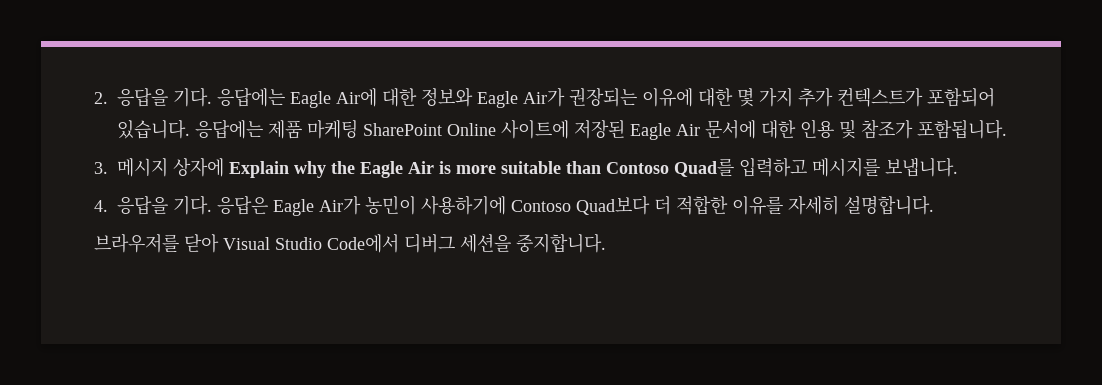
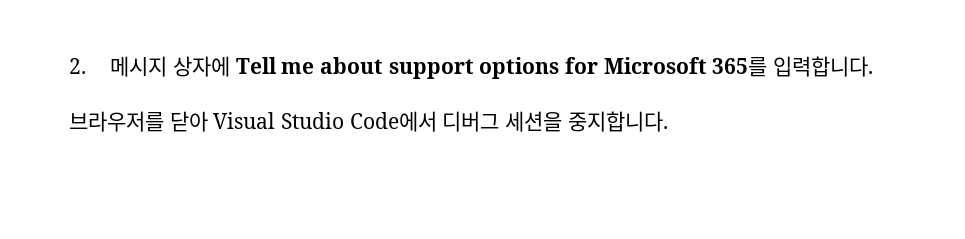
- 2. 응답을 기다. 응답에는 Eagle Air에 대한 정보와 Eagle Air가 권장되는 이유에 대한 몇 가지 추가 컨텍스트가 포함되어 있습니다. 응답에는 제품 마케팅 SharePoint Online 사이트에 저장된 Eagle Air 문서에 대한 인용 및 참조가 포함됩니다.
- 3. 메시지 상자에 Explain why the Eagle Air is more suitable than Contoso Quad를 입력하고 메시지를 보냅니다.
- 4. 응답을 기다. 응답은 Eagle Air가 농민이 사용하기에 Contoso Quad보다 더 적합한 이유를 자세히 설명합니다.
+ 2. 메시지 상자에 Tell me about support options for Microsoft 365를 입력합니다.

